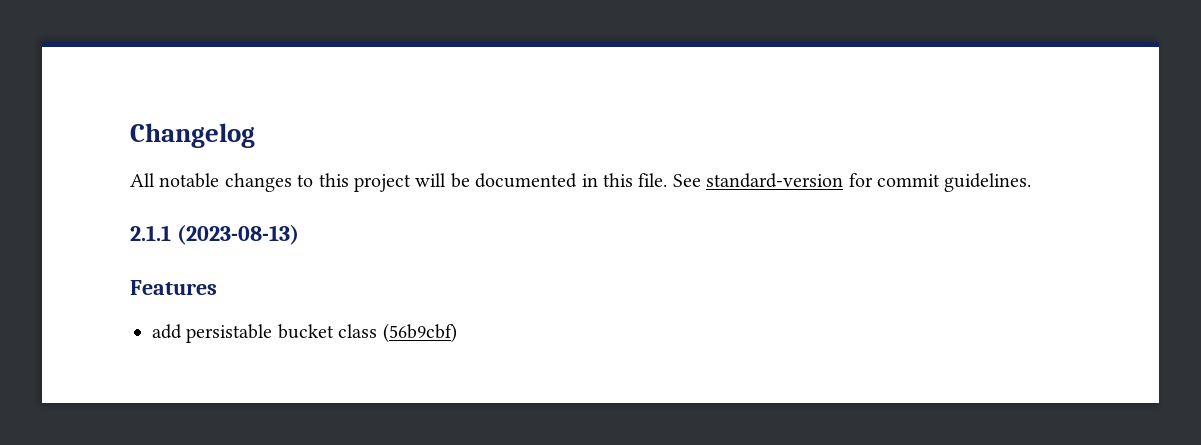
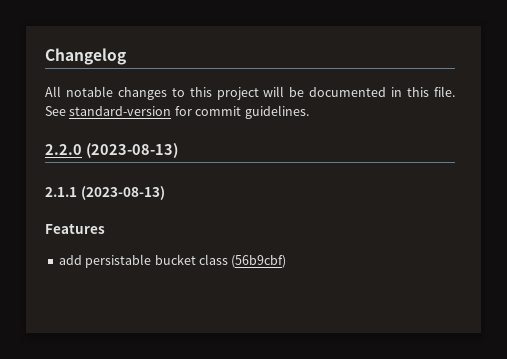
+ 2.2.0 (2023-08-13)

